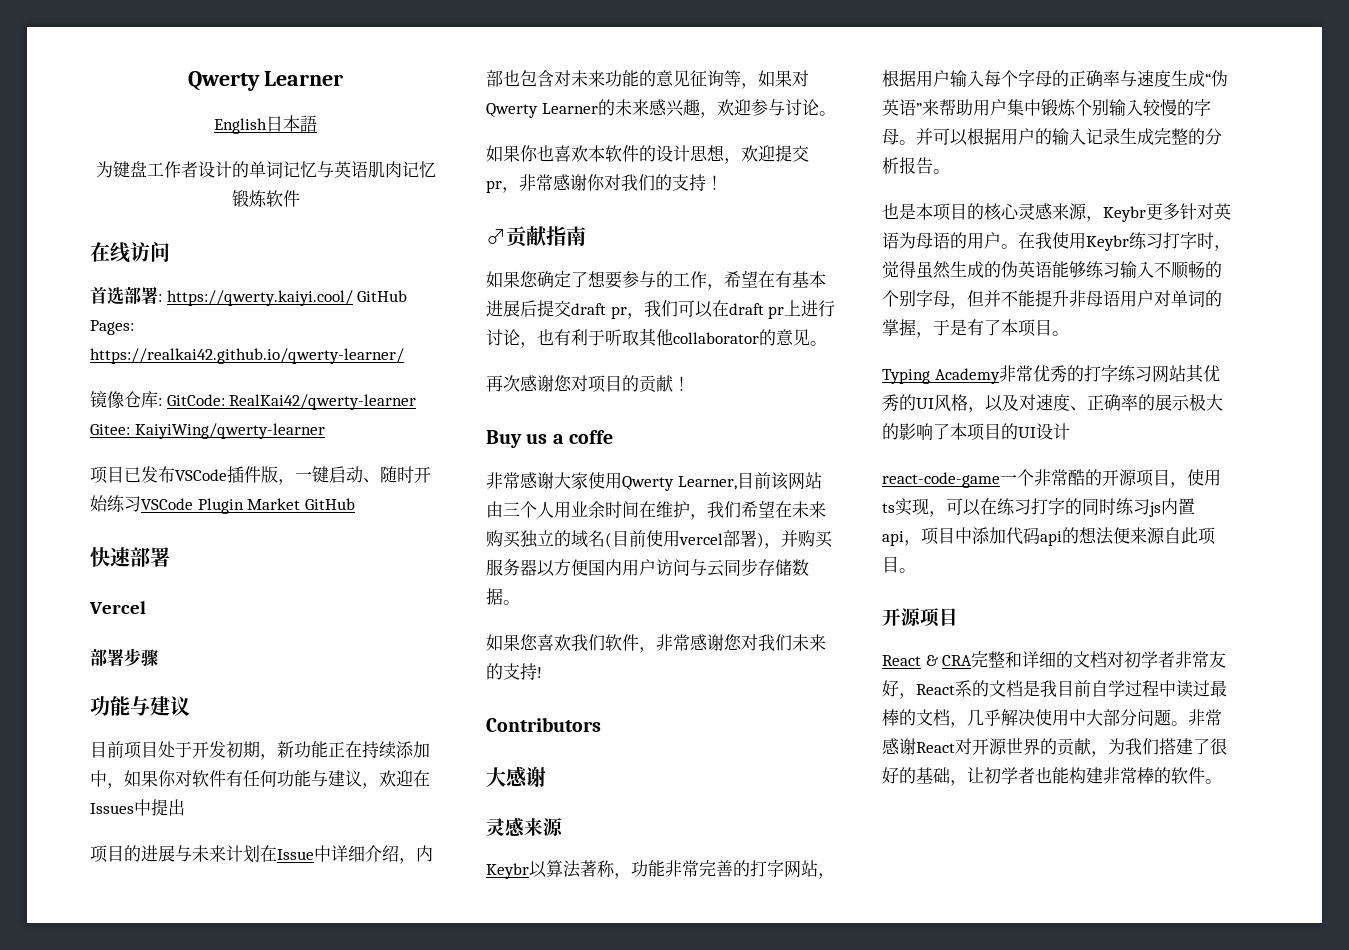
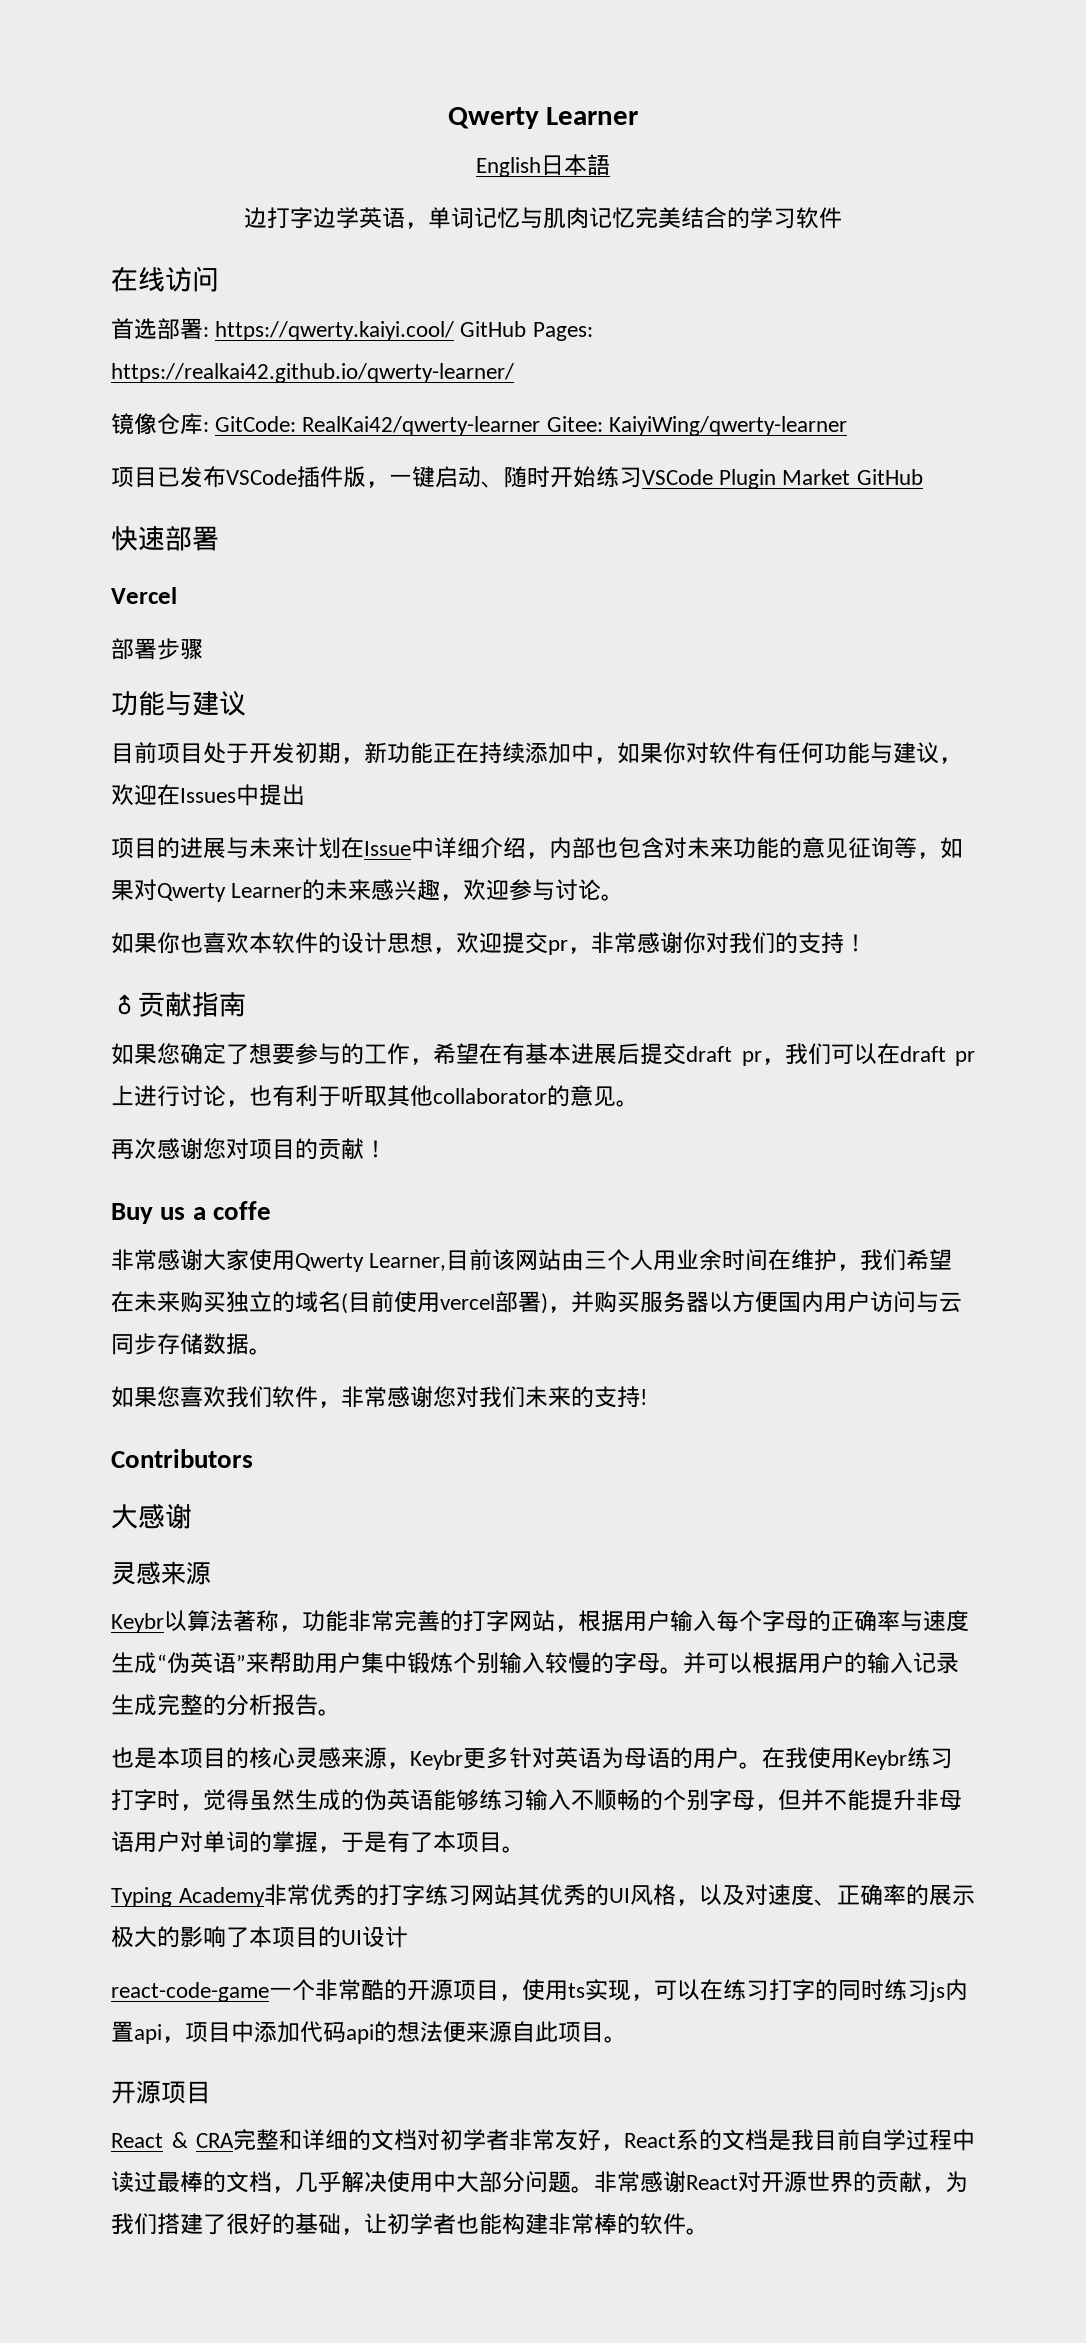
- 为键盘工作者设计的单词记忆与英语肌肉记忆锻炼软件
+ 边打字边学英语，单词记忆与肌肉记忆完美结合的学习软件

